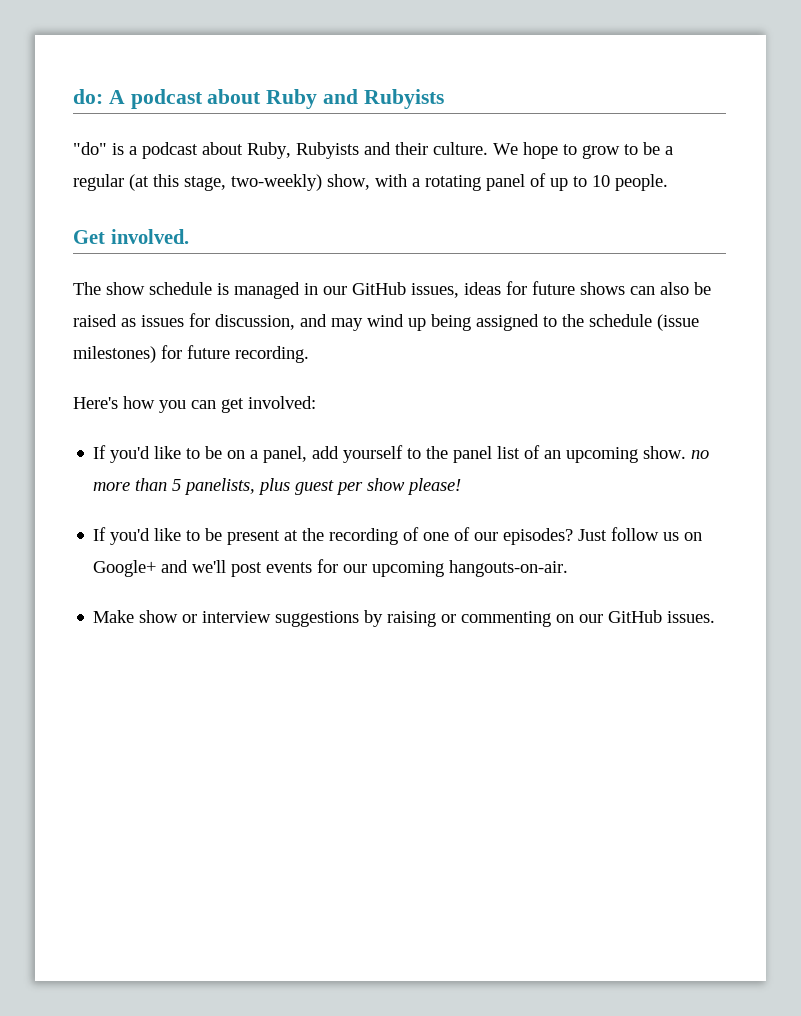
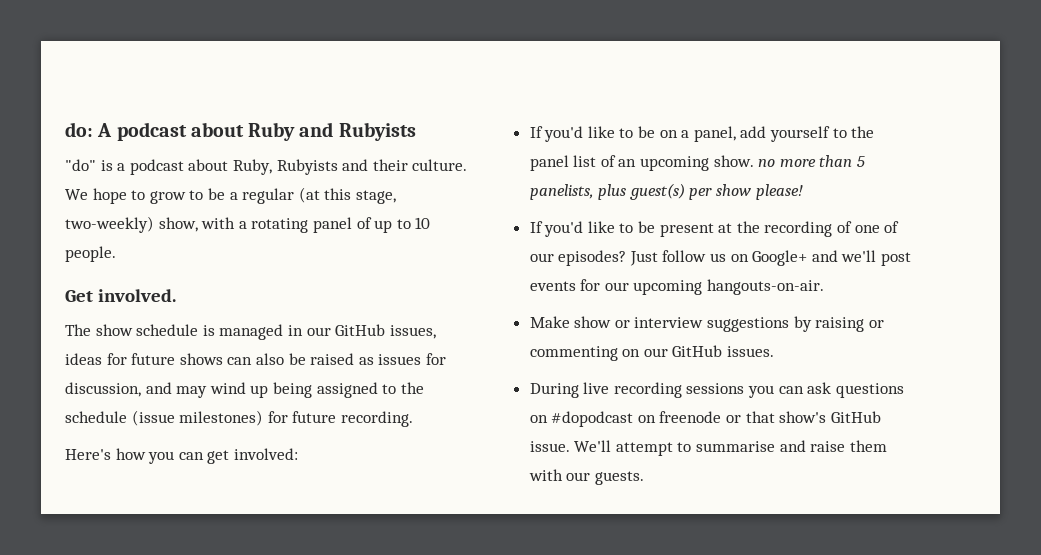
- If you'd like to be on a panel, add yourself to the panel list of an upcoming show. no more than 5 panelists, plus guest per show please!
+ If you'd like to be on a panel, add yourself to the panel list of an upcoming show. no more than 5 panelists, plus guest(s) per show please!
+ During live recording sessions you can ask questions on #dopodcast on freenode or that show's GitHub issue. We'll attempt to summarise and raise them with our guests.

